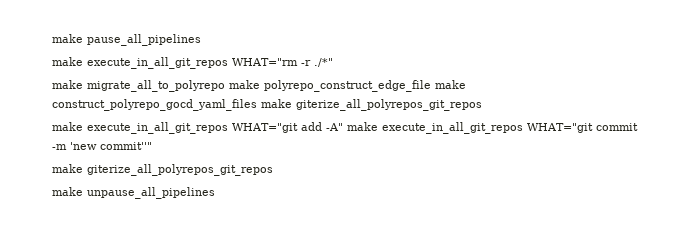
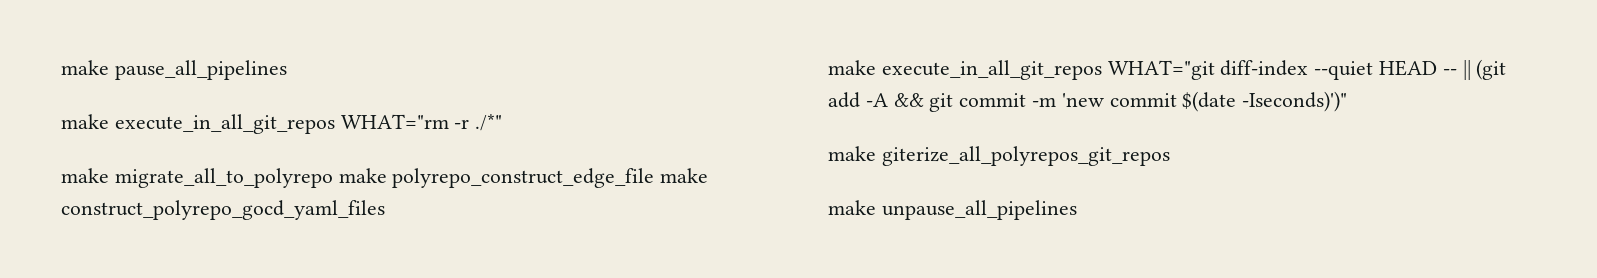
- make migrate_all_to_polyrepo make polyrepo_construct_edge_file make construct_polyrepo_gocd_yaml_files make giterize_all_polyrepos_git_repos
- make execute_in_all_git_repos WHAT="git add -A" make execute_in_all_git_repos WHAT="git commit -m 'new commit''"
+ make migrate_all_to_polyrepo make polyrepo_construct_edge_file make construct_polyrepo_gocd_yaml_files
+ make execute_in_all_git_repos WHAT="git diff-index --quiet HEAD -- || (git add -A && git commit -m 'new commit $(date -Iseconds)')"

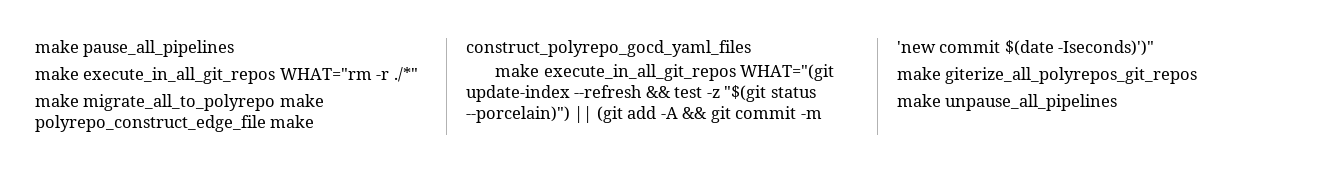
- make execute_in_all_git_repos WHAT="git diff-index --quiet HEAD -- || (git add -A && git commit -m 'new commit $(date -Iseconds)')"
+ make execute_in_all_git_repos WHAT="(git update-index --refresh && test -z "$(git status --porcelain)") || (git add -A && git commit -m 'new commit $(date -Iseconds)')"

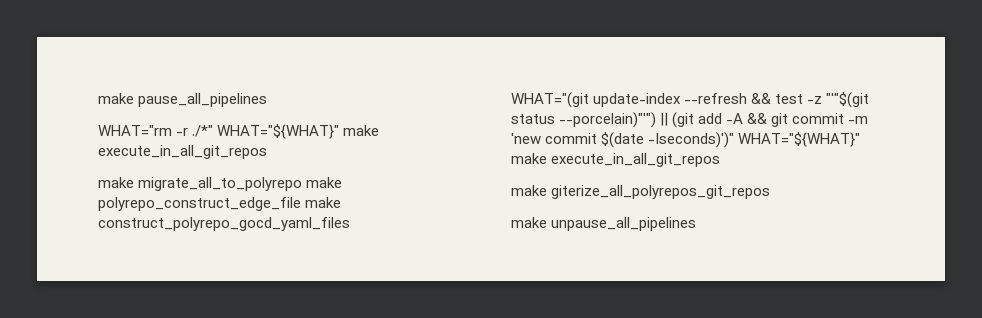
- make execute_in_all_git_repos WHAT="rm -r ./*"
+ WHAT="rm -r ./*" WHAT="${WHAT}" make execute_in_all_git_repos
- make execute_in_all_git_repos WHAT="(git update-index --refresh && test -z "$(git status --porcelain)") || (git add -A && git commit -m 'new commit $(date -Iseconds)')"
+ WHAT="(git update-index --refresh && test -z "'"$(git status --porcelain)"'") || (git add -A && git commit -m 'new commit $(date -Iseconds)')" WHAT="${WHAT}" make execute_in_all_git_repos

